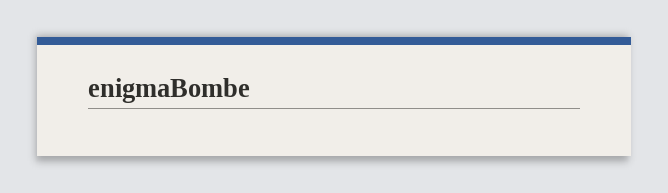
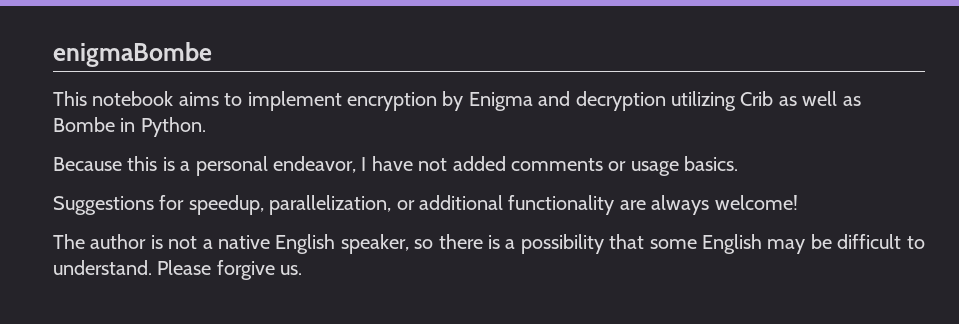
+ This notebook aims to implement encryption by Enigma and decryption utilizing Crib as well as Bombe in Python.
+ Because this is a personal endeavor, I have not added comments or usage basics.
+ Suggestions for speedup, parallelization, or additional functionality are always welcome!
+ The author is not a native English speaker, so there is a possibility that some English may be difficult to understand. Please forgive us.

